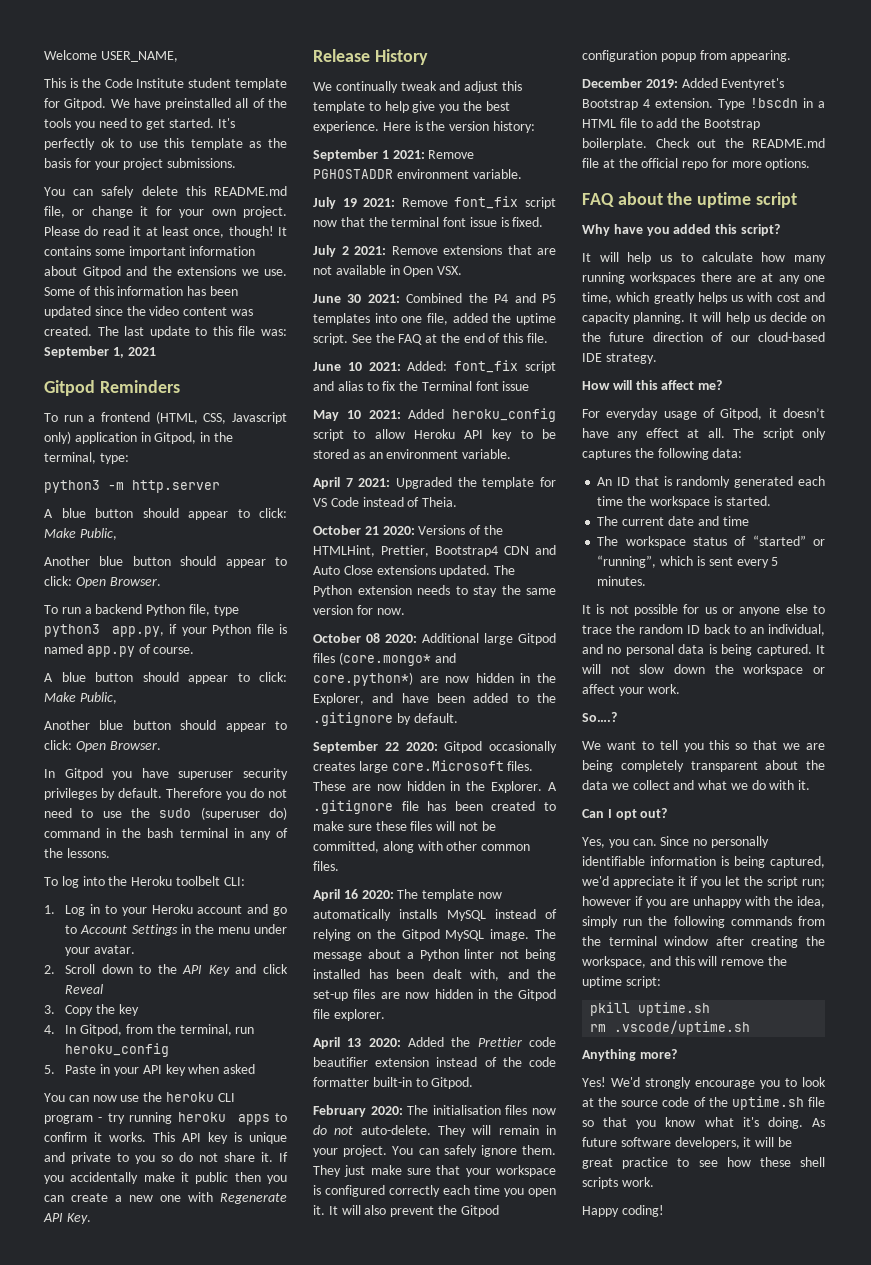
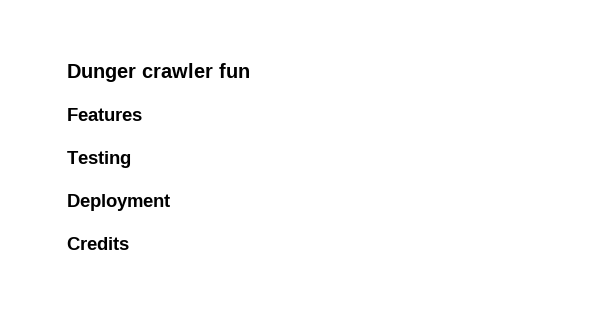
- Welcome USER_NAME,
- This is the Code Institute student template for Gitpod. We have preinstalled all of the tools you need to get started. It's perfectly ok to use this template as the basis for your project submissions.
- You can safely delete this README.md file, or change it for your own project. Please do read it at least once, though! It contains some important information about Gitpod and the extensions we use. Some of this information has been updated since the video content was created. The last update to this file was: September 1, 2021
- Gitpod Reminders
- To run a frontend (HTML, CSS, Javascript only) application in Gitpod, in the terminal, type:
- python3 -m http.server
- A blue button should appear to click: Make Public,
- Another blue button should appear to click: Open Browser.
- To run a backend Python file, type python3 app.py, if your Python file is named app.py of course.
- A blue button should appear to click: Make Public,
- Another blue button should appear to click: Open Browser.
- In Gitpod you have superuser security privileges by default. Therefore you do not need to use the sudo (superuser do) command in the bash terminal in any of the lessons.
- To log into the Heroku toolbelt CLI:
- 1. Log in to your Heroku account and go to Account Settings in the menu under your avatar.
- 2. Scroll down to the API Key and click Reveal
- 3. Copy the key
- 4. In Gitpod, from the terminal, run heroku_config
- 5. Paste in your API key when asked
- You can now use the heroku CLI program - try running heroku apps to confirm it works. This API key is unique and private to you so do not share it. If you accidentally make it public then you can create a new one with Regenerate API Key.
- Release History
- We continually tweak and adjust this template to help give you the best experience. Here is the version history:
- September 1 2021: Remove PGHOSTADDR environment variable.
- July 19 2021: Remove font_fix script now that the terminal font issue is fixed.
- July 2 2021: Remove extensions that are not available in Open VSX.
- June 30 2021: Combined the P4 and P5 templates into one file, added the uptime script. See the FAQ at the end of this file.
- June 10 2021: Added: font_fix script and alias to fix the Terminal font issue
- May 10 2021: Added heroku_config script to allow Heroku API key to be stored as an environment variable.
- April 7 2021: Upgraded the template for VS Code instead of Theia.
- October 21 2020: Versions of the HTMLHint, Prettier, Bootstrap4 CDN and Auto Close extensions updated. The Python extension needs to stay the same version for now.
- October 08 2020: Additional large Gitpod files (core.mongo* and core.python*) are now hidden in the Explorer, and have been added to the .gitignore by default.
- September 22 2020: Gitpod occasionally creates large core.Microsoft files. These are now hidden in the Explorer. A .gitignore file has been created to make sure these files will not be committed, along with other common files.
- April 16 2020: The template now automatically installs MySQL instead of relying on the Gitpod MySQL image. The message about a Python linter not being installed has been dealt with, and the set-up files are now hidden in the Gitpod file explorer.
- April 13 2020: Added the Prettier code beautifier extension instead of the code formatter built-in to Gitpod.
- February 2020: The initialisation files now do not auto-delete. They will remain in your project. You can safely ignore them. They just make sure that your workspace is configured correctly each time you open it. It will also prevent the Gitpod configuration popup from appearing.
- December 2019: Added Eventyret's Bootstrap 4 extension. Type !bscdn in a HTML file to add the Bootstrap boilerplate. Check out the README.md file at the official repo for more options.
- FAQ about the uptime script
- Why have you added this script?
- It will help us to calculate how many running workspaces there are at any one time, which greatly helps us with cost and capacity planning. It will help us decide on the future direction of our cloud-based IDE strategy.
- How will this affect me?
- For everyday usage of Gitpod, it doesn’t have any effect at all. The script only captures the following data:
- An ID that is randomly generated each time the workspace is started.
- The current date and time
- The workspace status of “started” or “running”, which is sent every 5 minutes.
- It is not possible for us or anyone else to trace the random ID back to an individual, and no personal data is being captured. It will not slow down the workspace or affect your work.
- So….?
- We want to tell you this so that we are being completely transparent about the data we collect and what we do with it.
- Can I opt out?
- Yes, you can. Since no personally identifiable information is being captured, we'd appreciate it if you let the script run; however if you are unhappy with the idea, simply run the following commands from the terminal window after creating the workspace, and this will remove the uptime script:
- pkill uptime.sh
- rm .vscode/uptime.sh
- Anything more?
- Yes! We'd strongly encourage you to look at the source code of the uptime.sh file so that you know what it's doing. As future software developers, it will be great practice to see how these shell scripts work.
- Happy coding!
+ Dunger crawler fun
+ Features
+ Testing
+ Deployment
+ Credits

